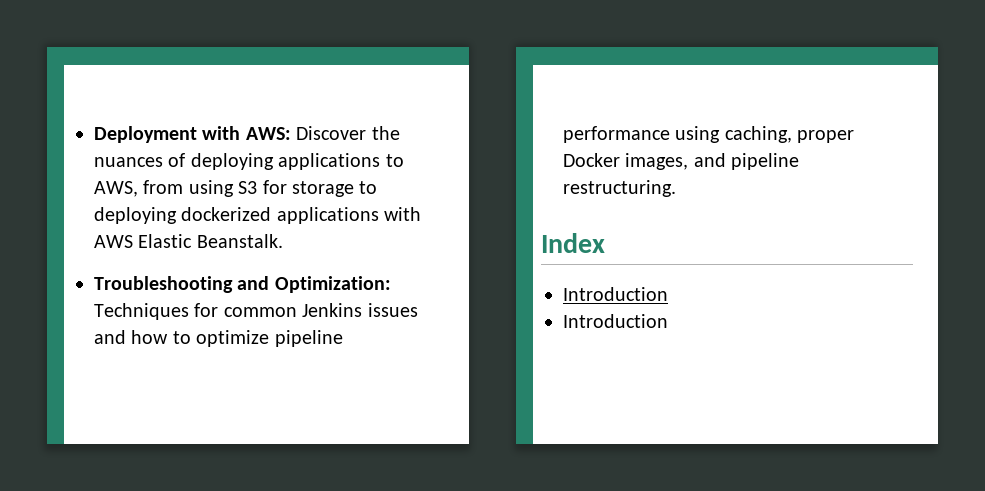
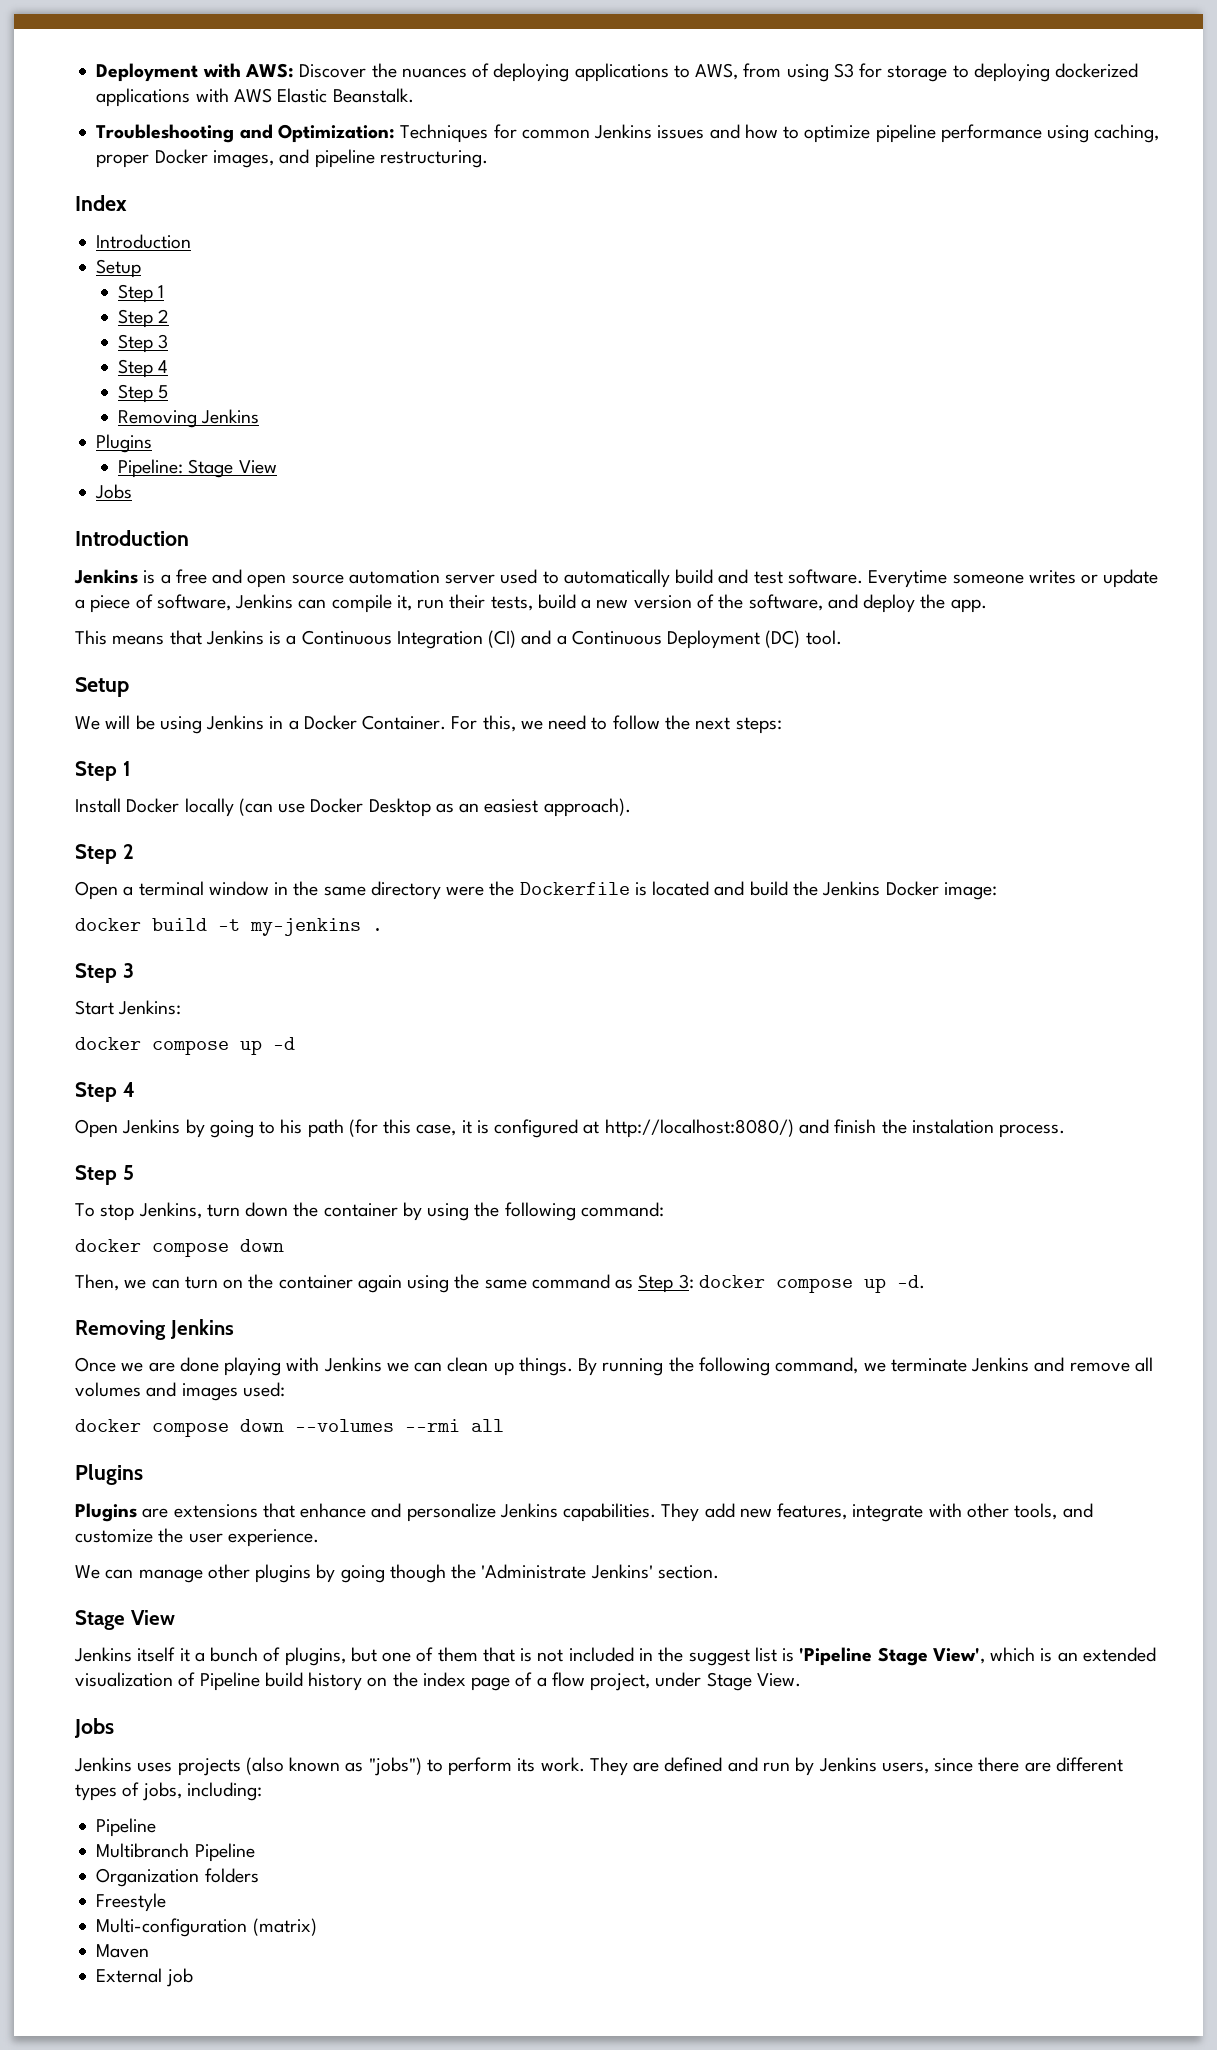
  Index
  Introduction
+ Setup
+ Step 1
+ Step 2
+ Step 3
+ Step 4
+ Step 5
+ Removing Jenkins
+ Plugins
+ Pipeline: Stage View
+ Jobs
  Introduction
+ Jenkins is a free and open source automation server used to automatically build and test software. Everytime someone writes or update a piece of software, Jenkins can compile it, run their tests, build a new version of the software, and deploy the app.
+ This means that Jenkins is a Continuous Integration (CI) and a Continuous Deployment (DC) tool.
+ Setup
+ We will be using Jenkins in a Docker Container. For this, we need to follow the next steps:
+ Step 1
+ Install Docker locally (can use Docker Desktop as an easiest approach).
+ Step 2
+ Open a terminal window in the same directory were the Dockerfile is located and build the Jenkins Docker image:
+ docker build -t my-jenkins .
+ Step 3
+ Start Jenkins:
+ docker compose up -d
+ Step 4
+ Open Jenkins by going to his path (for this case, it is configured at http://localhost:8080/) and finish the instalation process.
+ Step 5
+ To stop Jenkins, turn down the container by using the following command:
+ docker compose down
+ Then, we can turn on the container again using the same command as Step 3: docker compose up -d.
+ Removing Jenkins
+ Once we are done playing with Jenkins we can clean up things. By running the following command, we terminate Jenkins and remove all volumes and images used:
+ docker compose down --volumes --rmi all
+ Plugins
+ Plugins are extensions that enhance and personalize Jenkins capabilities. They add new features, integrate with other tools, and customize the user experience.
+ We can manage other plugins by going though the 'Administrate Jenkins' section.
+ Stage View
+ Jenkins itself it a bunch of plugins, but one of them that is not included in the suggest list is 'Pipeline Stage View', which is an extended visualization of Pipeline build history on the index page of a flow project, under Stage View.
+ Jobs
+ Jenkins uses projects (also known as "jobs") to perform its work. They are defined and run by Jenkins users, since there are different types of jobs, including:
+ Pipeline
+ Multibranch Pipeline
+ Organization folders
+ Freestyle
+ Multi-configuration (matrix)
+ Maven
+ External job

